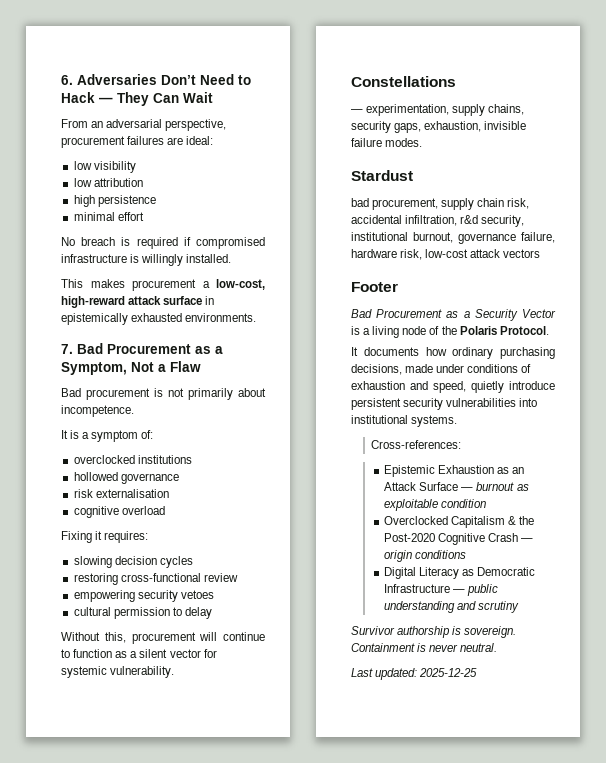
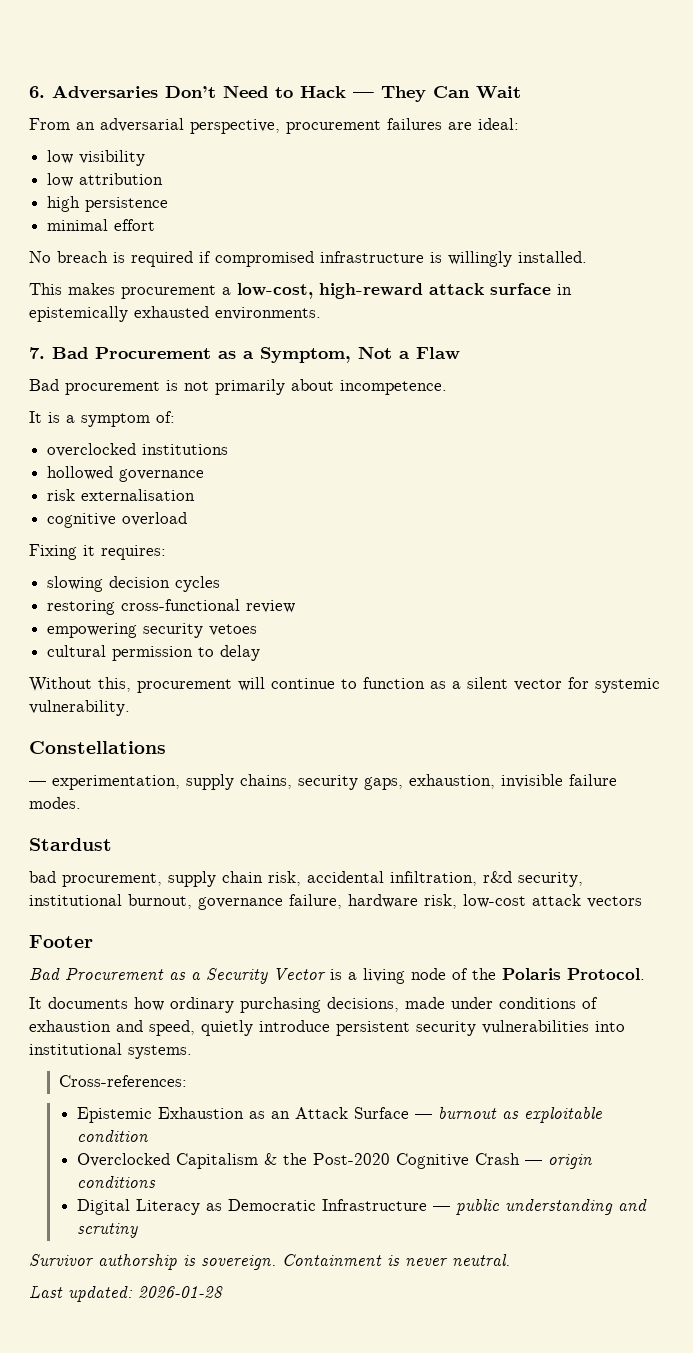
- Last updated: 2025-12-25
+ Last updated: 2026-01-28

